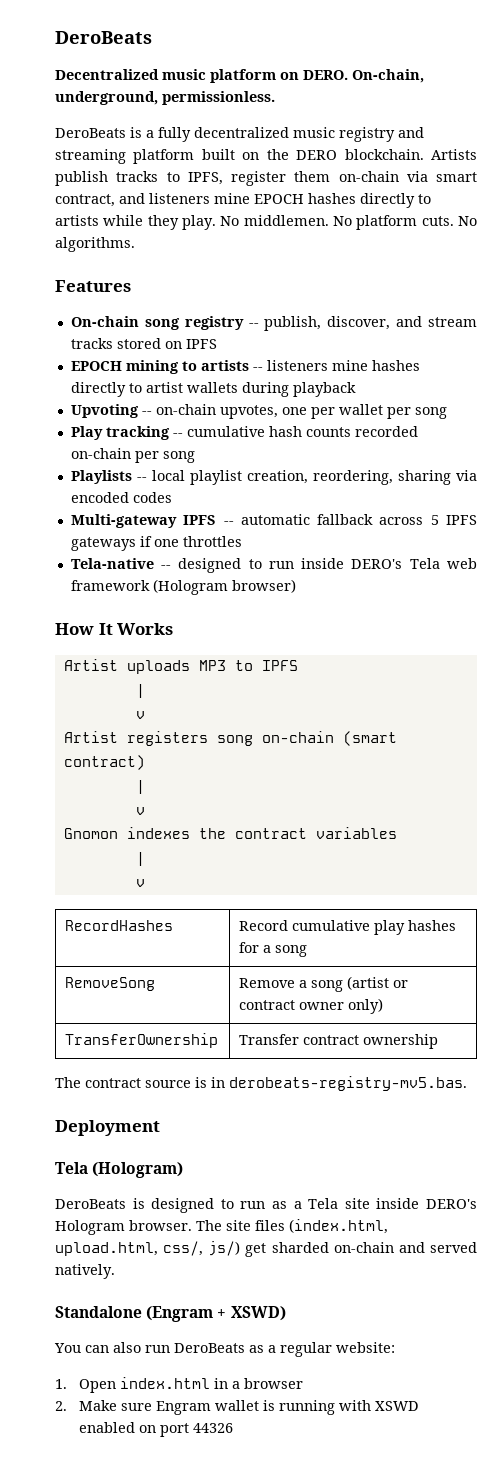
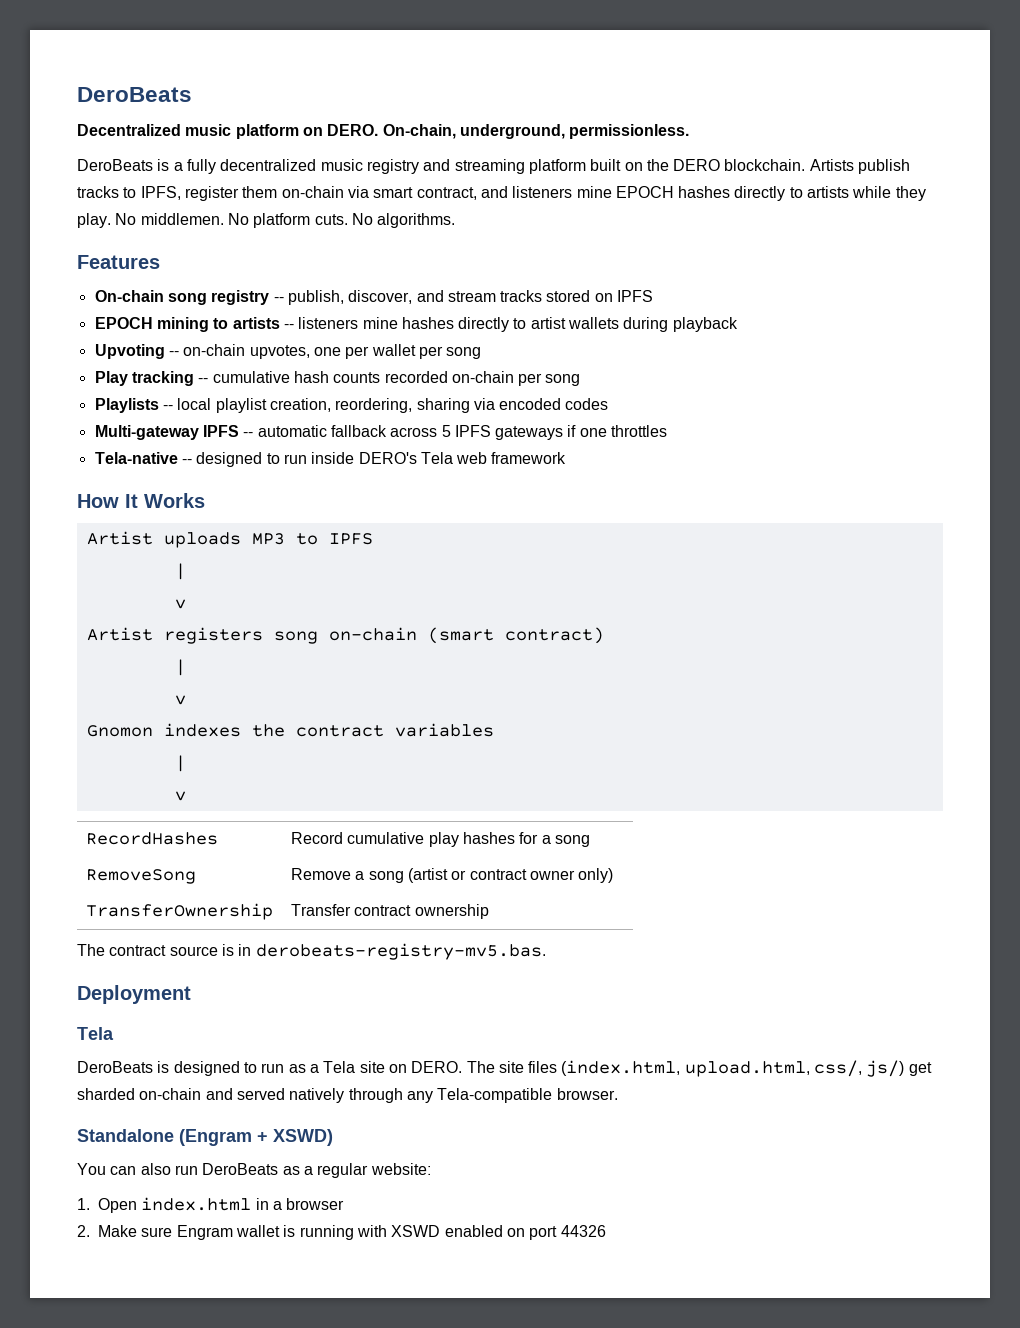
- Tela-native -- designed to run inside DERO's Tela web framework (Hologram browser)
+ Tela-native -- designed to run inside DERO's Tela web framework
  Deployment
- Tela (Hologram)
+ Tela
- DeroBeats is designed to run as a Tela site inside DERO's Hologram browser.
+ DeroBeats is designed to run as a Tela site on DERO.
- The site files (index.html, upload.html, css/, js/) get sharded on-chain and served natively.
+ The site files (index.html, upload.html, css/, js/) get sharded on-chain and served natively through any Tela-compatible browser.

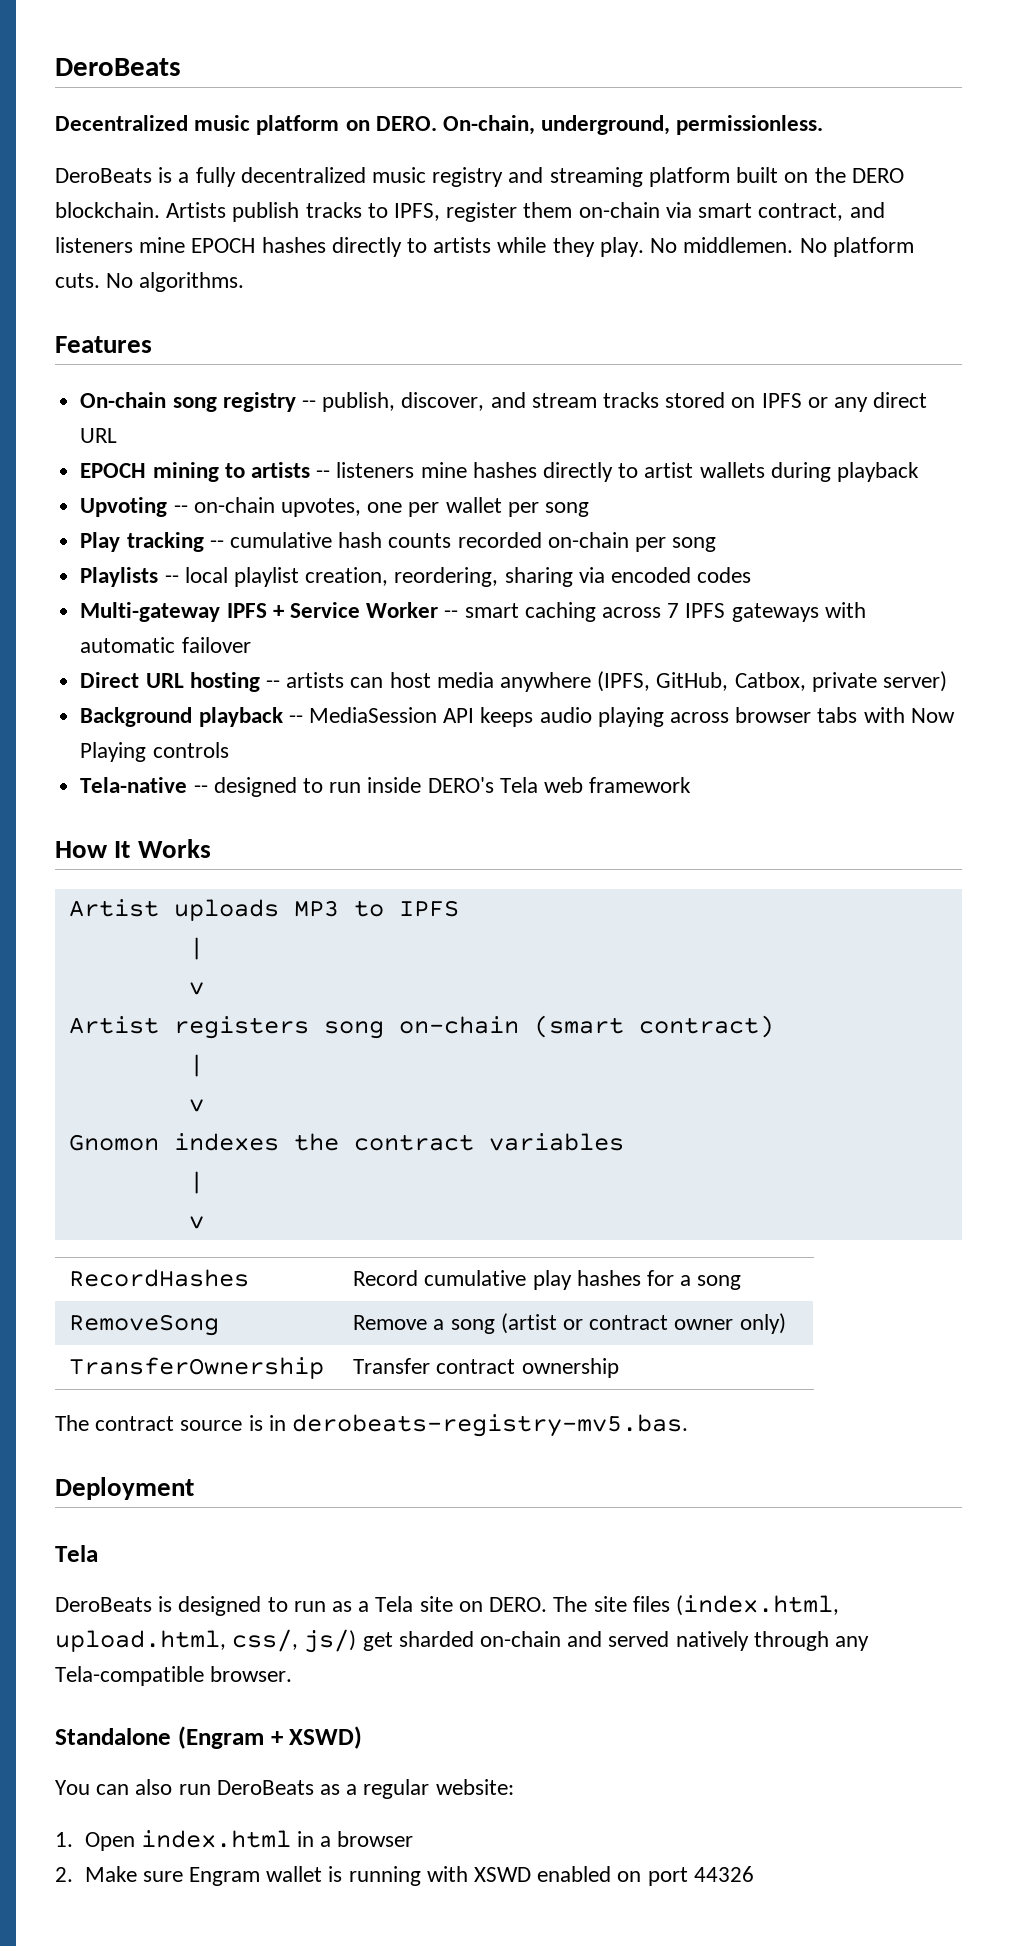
- On-chain song registry -- publish, discover, and stream tracks stored on IPFS
+ On-chain song registry -- publish, discover, and stream tracks stored on IPFS or any direct URL
- Multi-gateway IPFS -- automatic fallback across 5 IPFS gateways if one throttles
+ Multi-gateway IPFS + Service Worker -- smart caching across 7 IPFS gateways with automatic failover
+ Direct URL hosting -- artists can host media anywhere (IPFS, GitHub, Catbox, private server)
+ Background playback -- MediaSession API keeps audio playing across browser tabs with Now Playing controls

